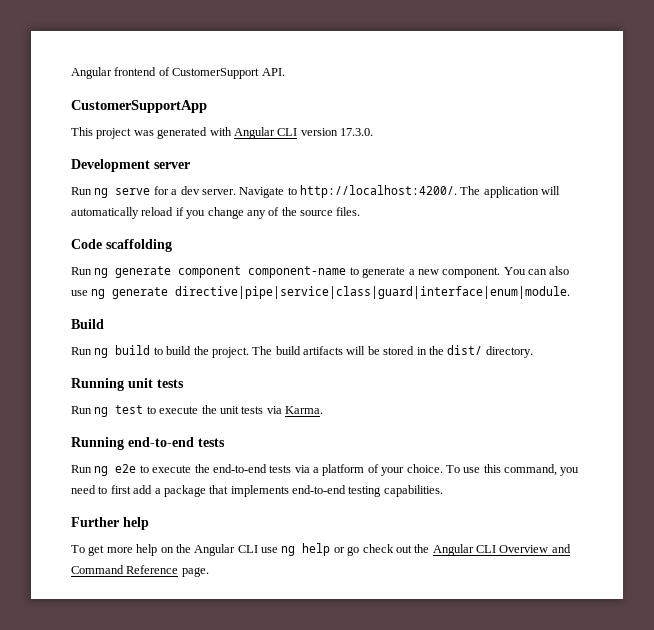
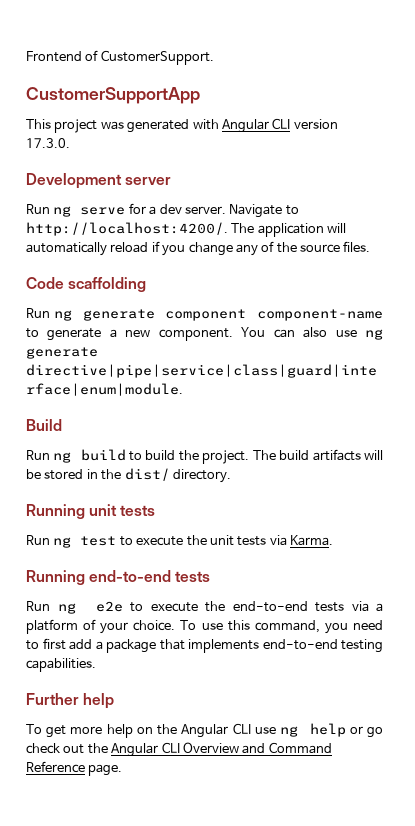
- Angular frontend of CustomerSupport API.
+ Frontend of CustomerSupport.

